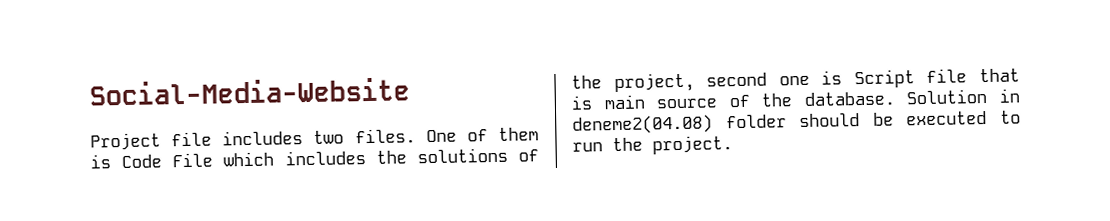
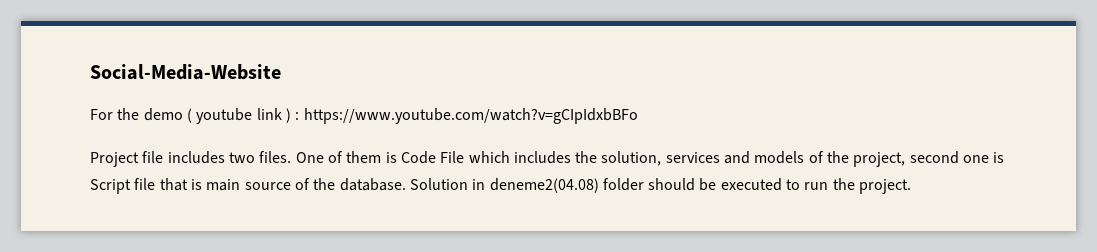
+ For the demo ( youtube link ) : https://www.youtube.com/watch?v=gCIpIdxbBFo
- One of them is Code File which includes the solutions of the project, second one is Script file that is main source of the database.
+ One of them is Code File which includes the solution, services and models of the project, second one is Script file that is main source of the database.

